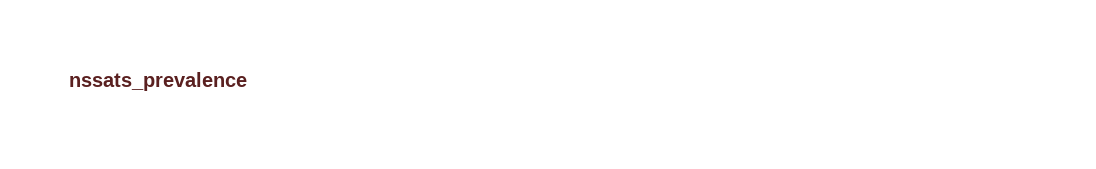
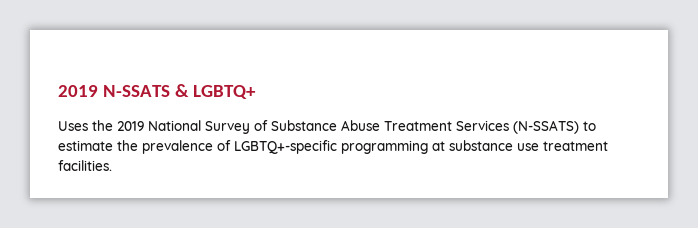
- nssats_prevalence
+ 2019 N-SSATS & LGBTQ+
+ Uses the 2019 National Survey of Substance Abuse Treatment Services (N-SSATS) to estimate the prevalence of LGBTQ+-specific programming at substance use treatment facilities.

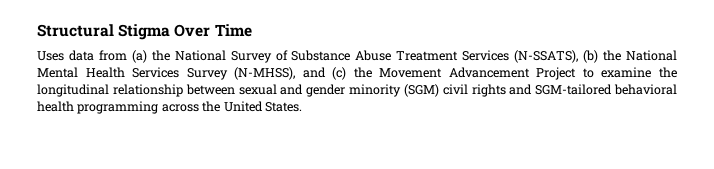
- 2019 N-SSATS & LGBTQ+
- Uses the 2019 National Survey of Substance Abuse Treatment Services (N-SSATS) to estimate the prevalence of LGBTQ+-specific programming at substance use treatment facilities.
+ Structural Stigma Over Time
+ Uses data from (a) the National Survey of Substance Abuse Treatment Services (N-SSATS), (b) the National Mental Health Services Survey (N-MHSS), and (c) the Movement Advancement Project to examine the longitudinal relationship between sexual and gender minority (SGM) civil rights and SGM-tailored behavioral health programming across the United States.

